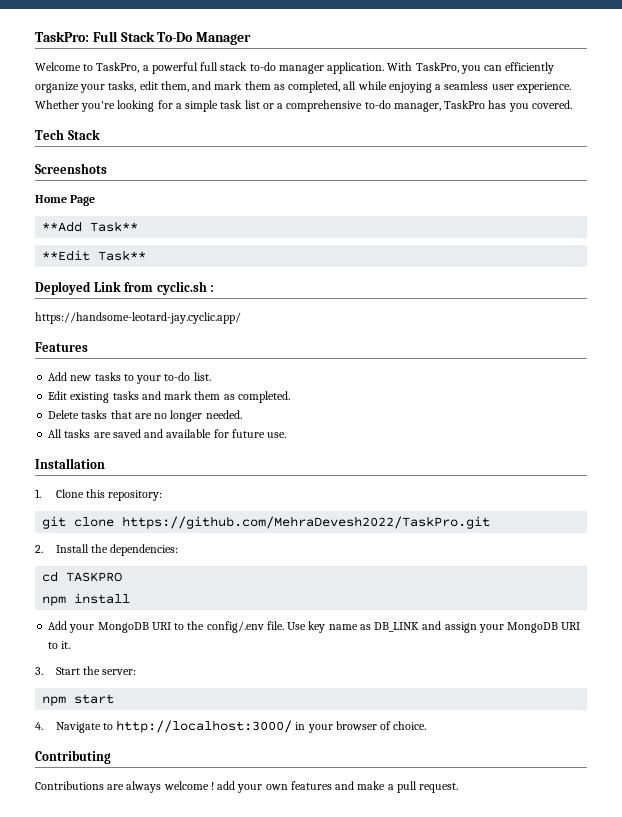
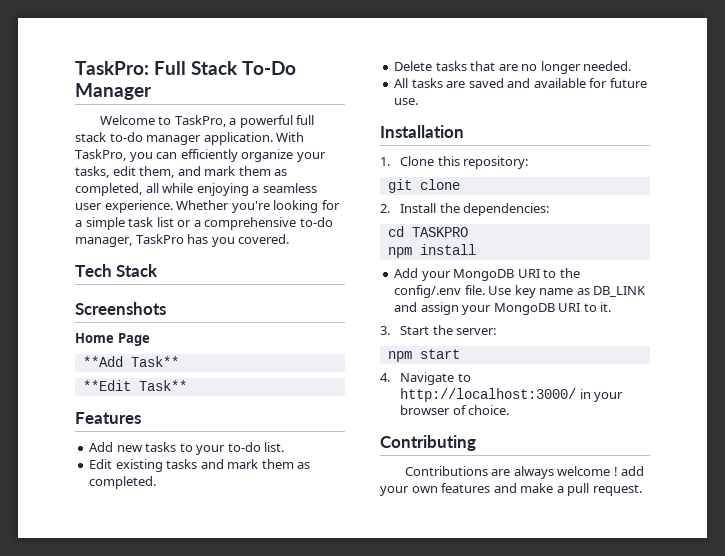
- Deployed Link from cyclic.sh :
- https://handsome-leotard-jay.cyclic.app/
- git clone https://github.com/MehraDevesh2022/TaskPro.git
+ git clone

